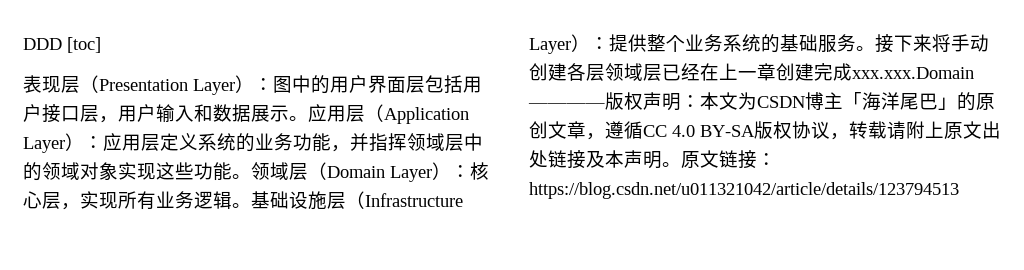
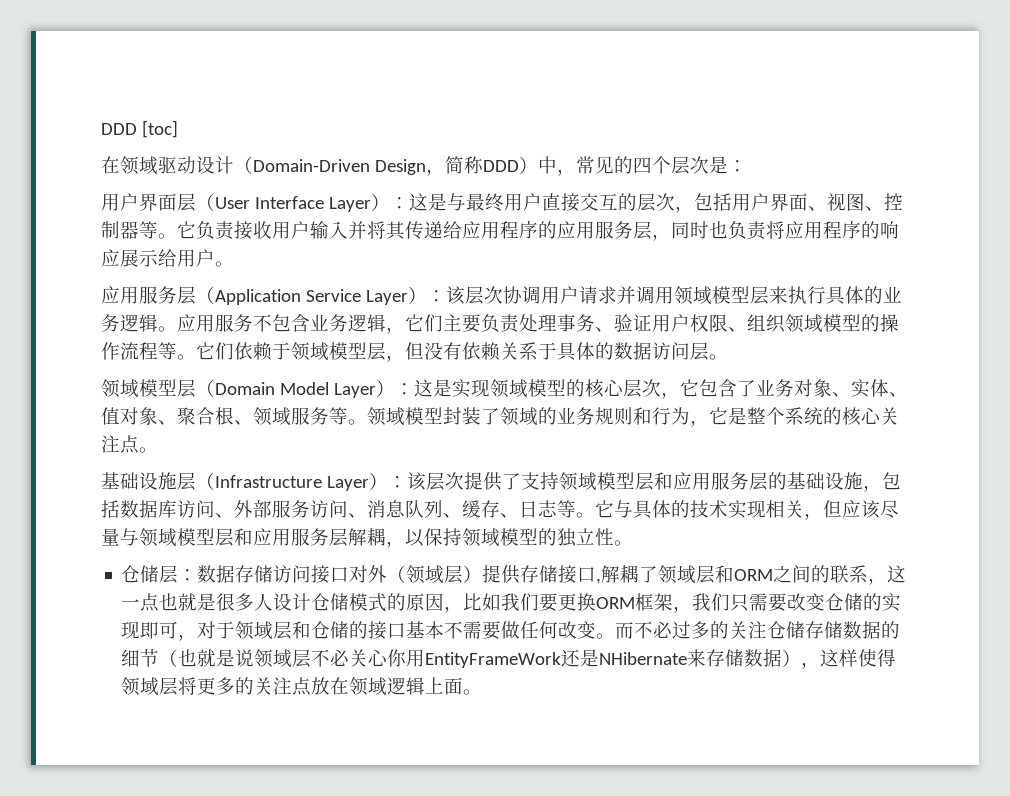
- 表现层（Presentation Layer）：图中的用户界面层包括用户接口层，用户输入和数据展示。应用层（Application Layer）：应用层定义系统的业务功能，并指挥领域层中的领域对象实现这些功能。领域层（Domain Layer）：核心层，实现所有业务逻辑。基础设施层（Infrastructure Layer）：提供整个业务系统的基础服务。接下来将手动创建各层领域层已经在上一章创建完成xxx.xxx.Domain ————版权声明：本文为CSDN博主「海洋尾巴」的原创文章，遵循CC 4.0 BY-SA版权协议，转载请附上原文出处链接及本声明。原文链接：https://blog.csdn.net/u011321042/article/details/123794513
+ 在领域驱动设计（Domain-Driven Design，简称DDD）中，常见的四个层次是：
+ 用户界面层（User Interface Layer）：这是与最终用户直接交互的层次，包括用户界面、视图、控制器等。它负责接收用户输入并将其传递给应用程序的应用服务层，同时也负责将应用程序的响应展示给用户。
+ 应用服务层（Application Service Layer）：该层次协调用户请求并调用领域模型层来执行具体的业务逻辑。应用服务不包含业务逻辑，它们主要负责处理事务、验证用户权限、组织领域模型的操作流程等。它们依赖于领域模型层，但没有依赖关系于具体的数据访问层。
+ 领域模型层（Domain Model Layer）：这是实现领域模型的核心层次，它包含了业务对象、实体、值对象、聚合根、领域服务等。领域模型封装了领域的业务规则和行为，它是整个系统的核心关注点。
+ 基础设施层（Infrastructure Layer）：该层次提供了支持领域模型层和应用服务层的基础设施，包括数据库访问、外部服务访问、消息队列、缓存、日志等。它与具体的技术实现相关，但应该尽量与领域模型层和应用服务层解耦，以保持领域模型的独立性。
+ 仓储层：数据存储访问接口对外（领域层）提供存储接口,解耦了领域层和ORM之间的联系，这一点也就是很多人设计仓储模式的原因，比如我们要更换ORM框架，我们只需要改变仓储的实现即可，对于领域层和仓储的接口基本不需要做任何改变。而不必过多的关注仓储存储数据的细节（也就是说领域层不必关心你用EntityFrameWork还是NHibernate来存储数据），这样使得领域层将更多的关注点放在领域逻辑上面。

